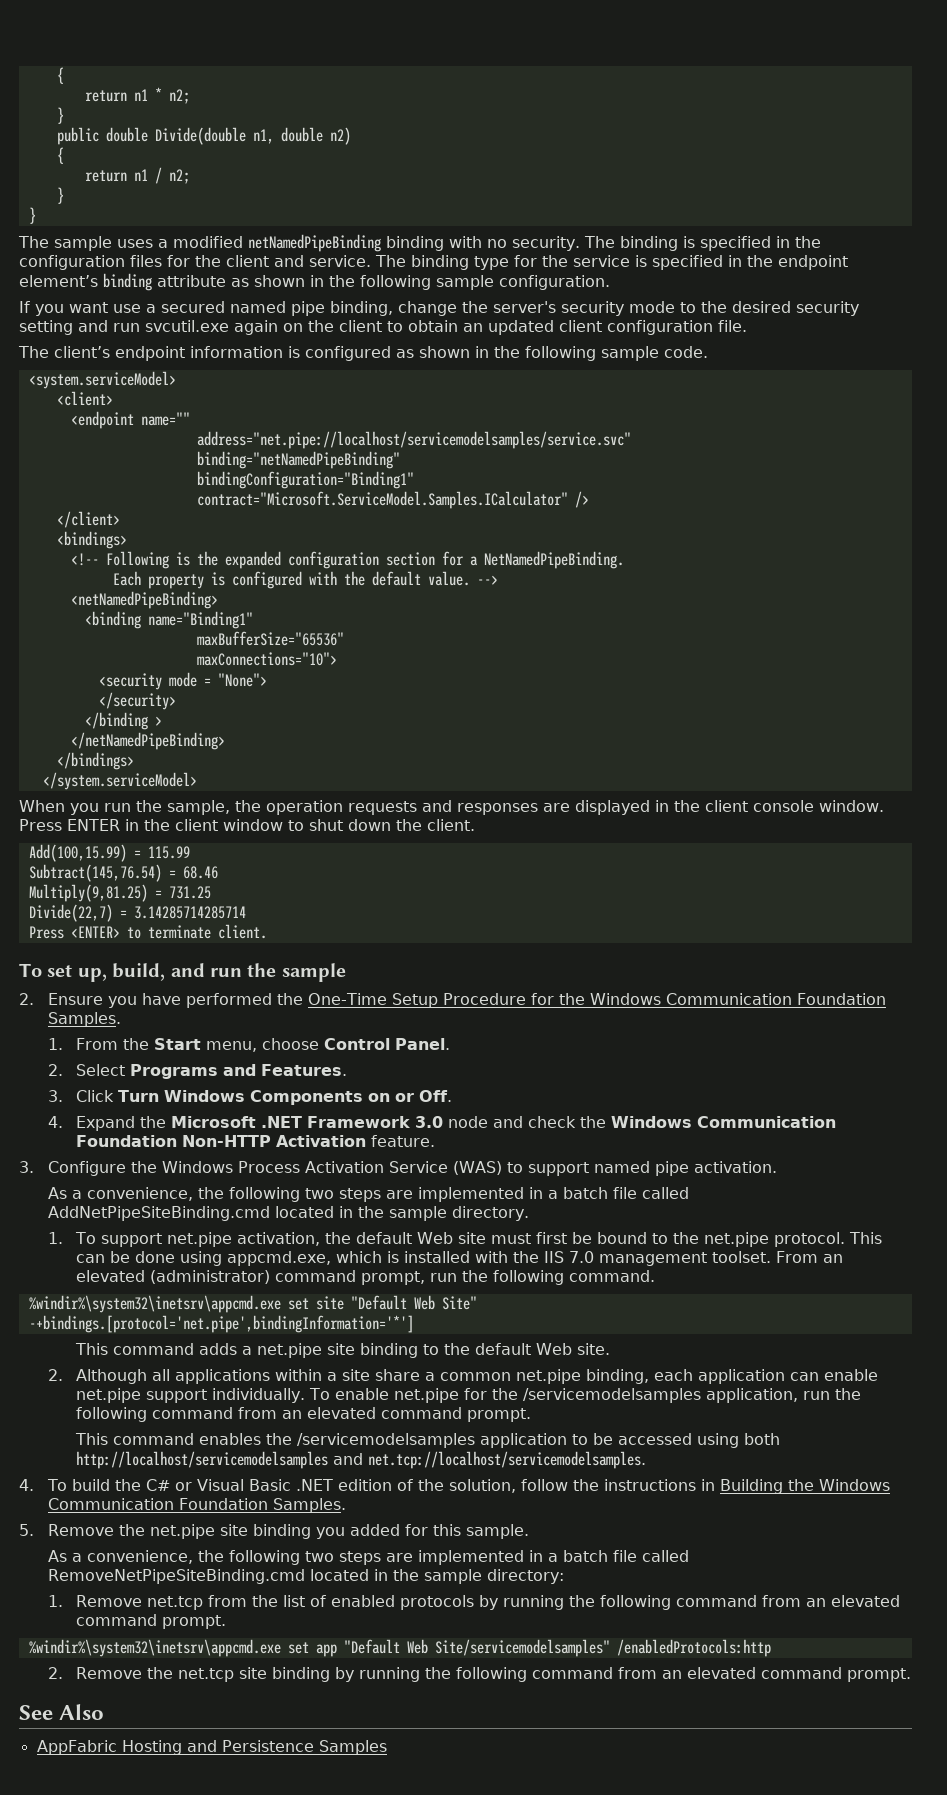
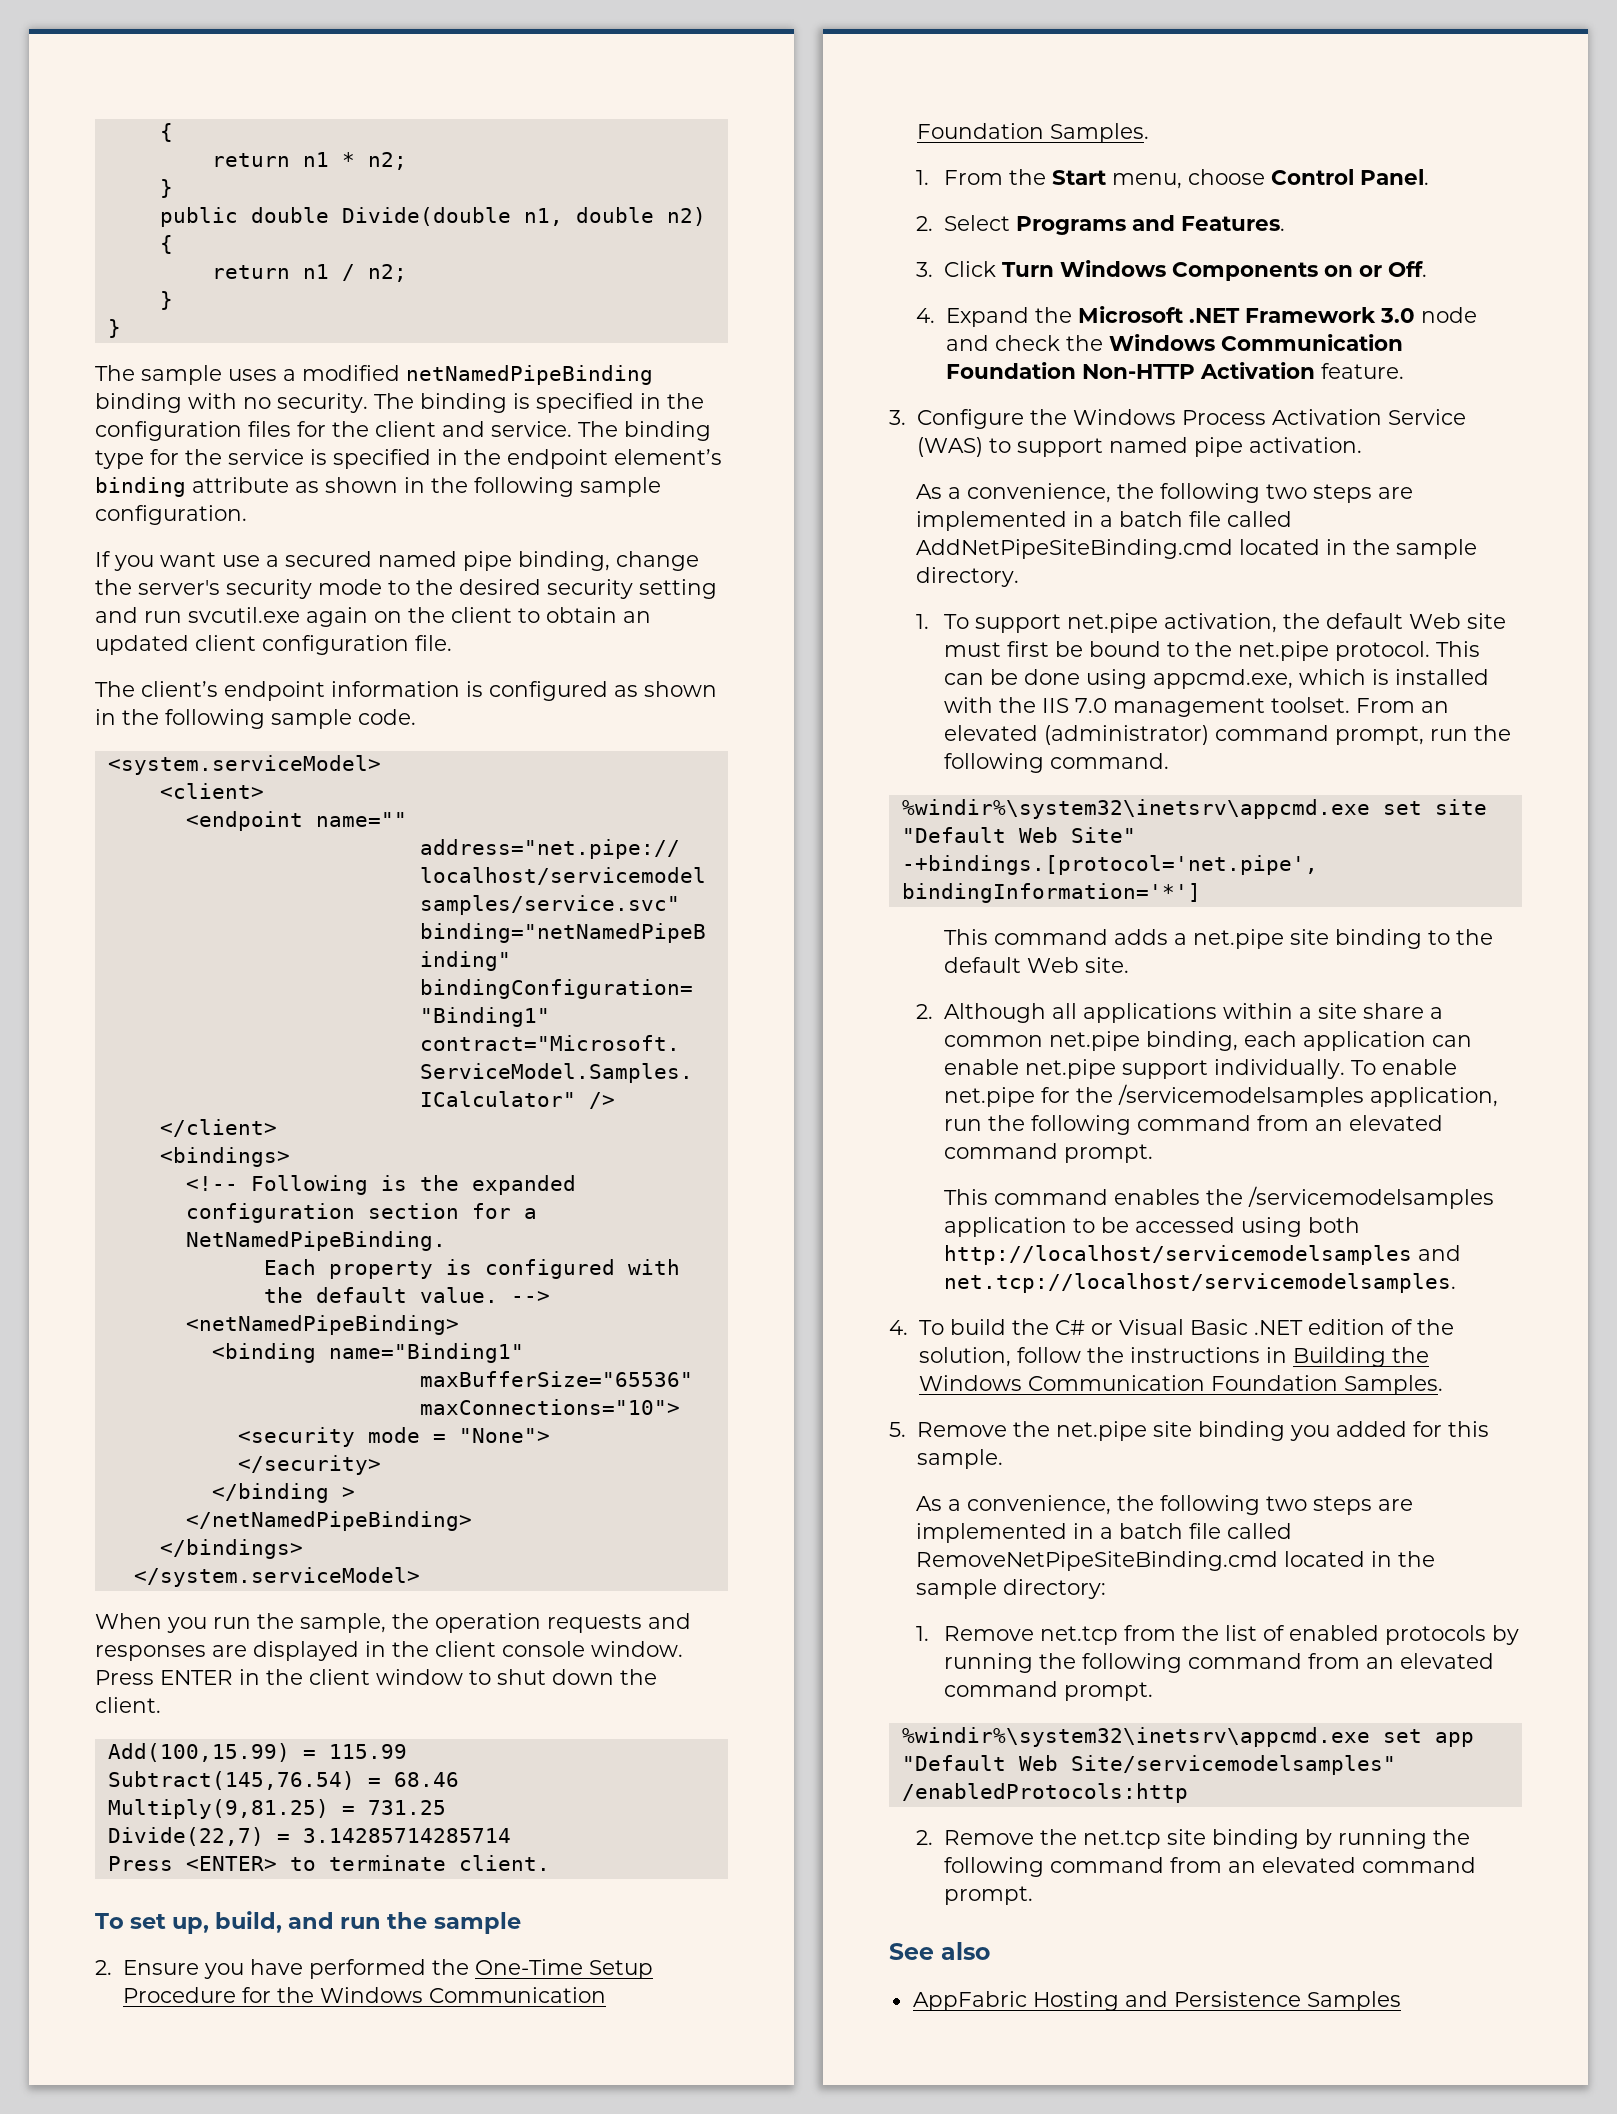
- See Also
+ See also

